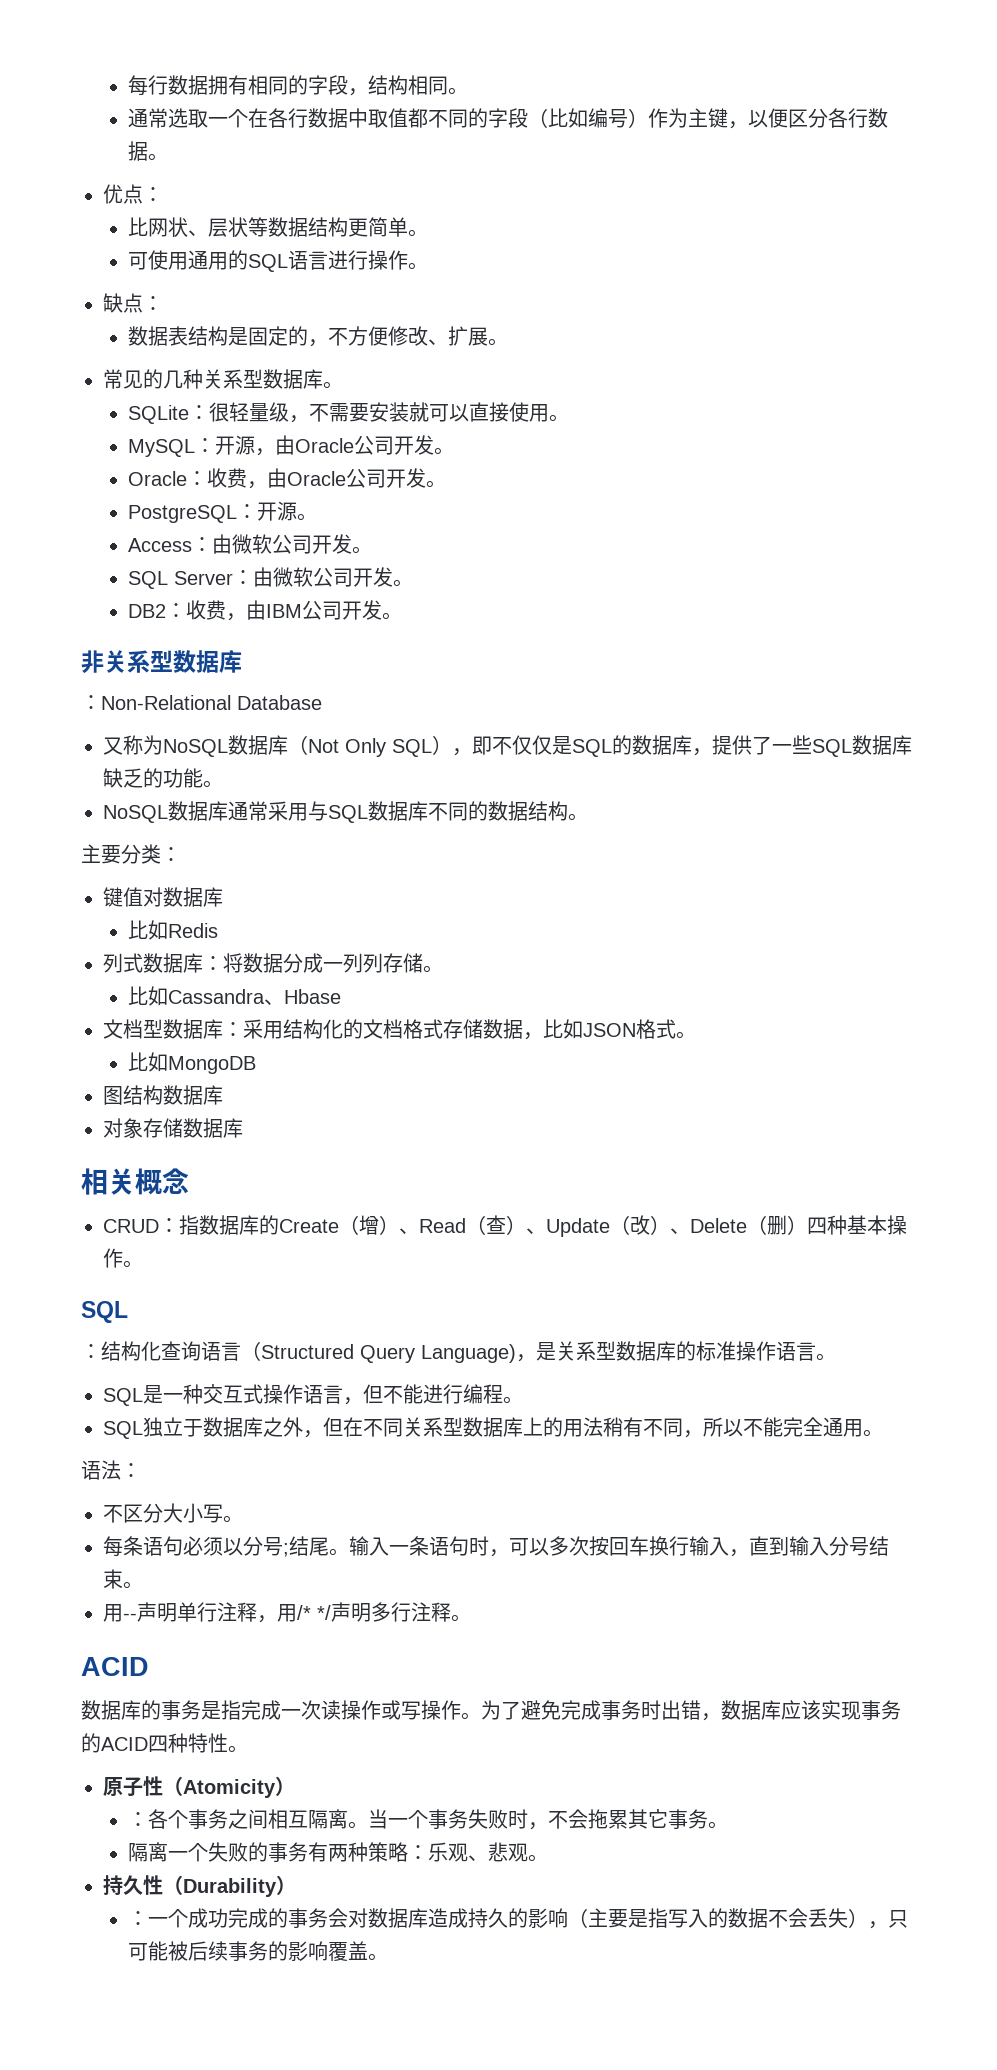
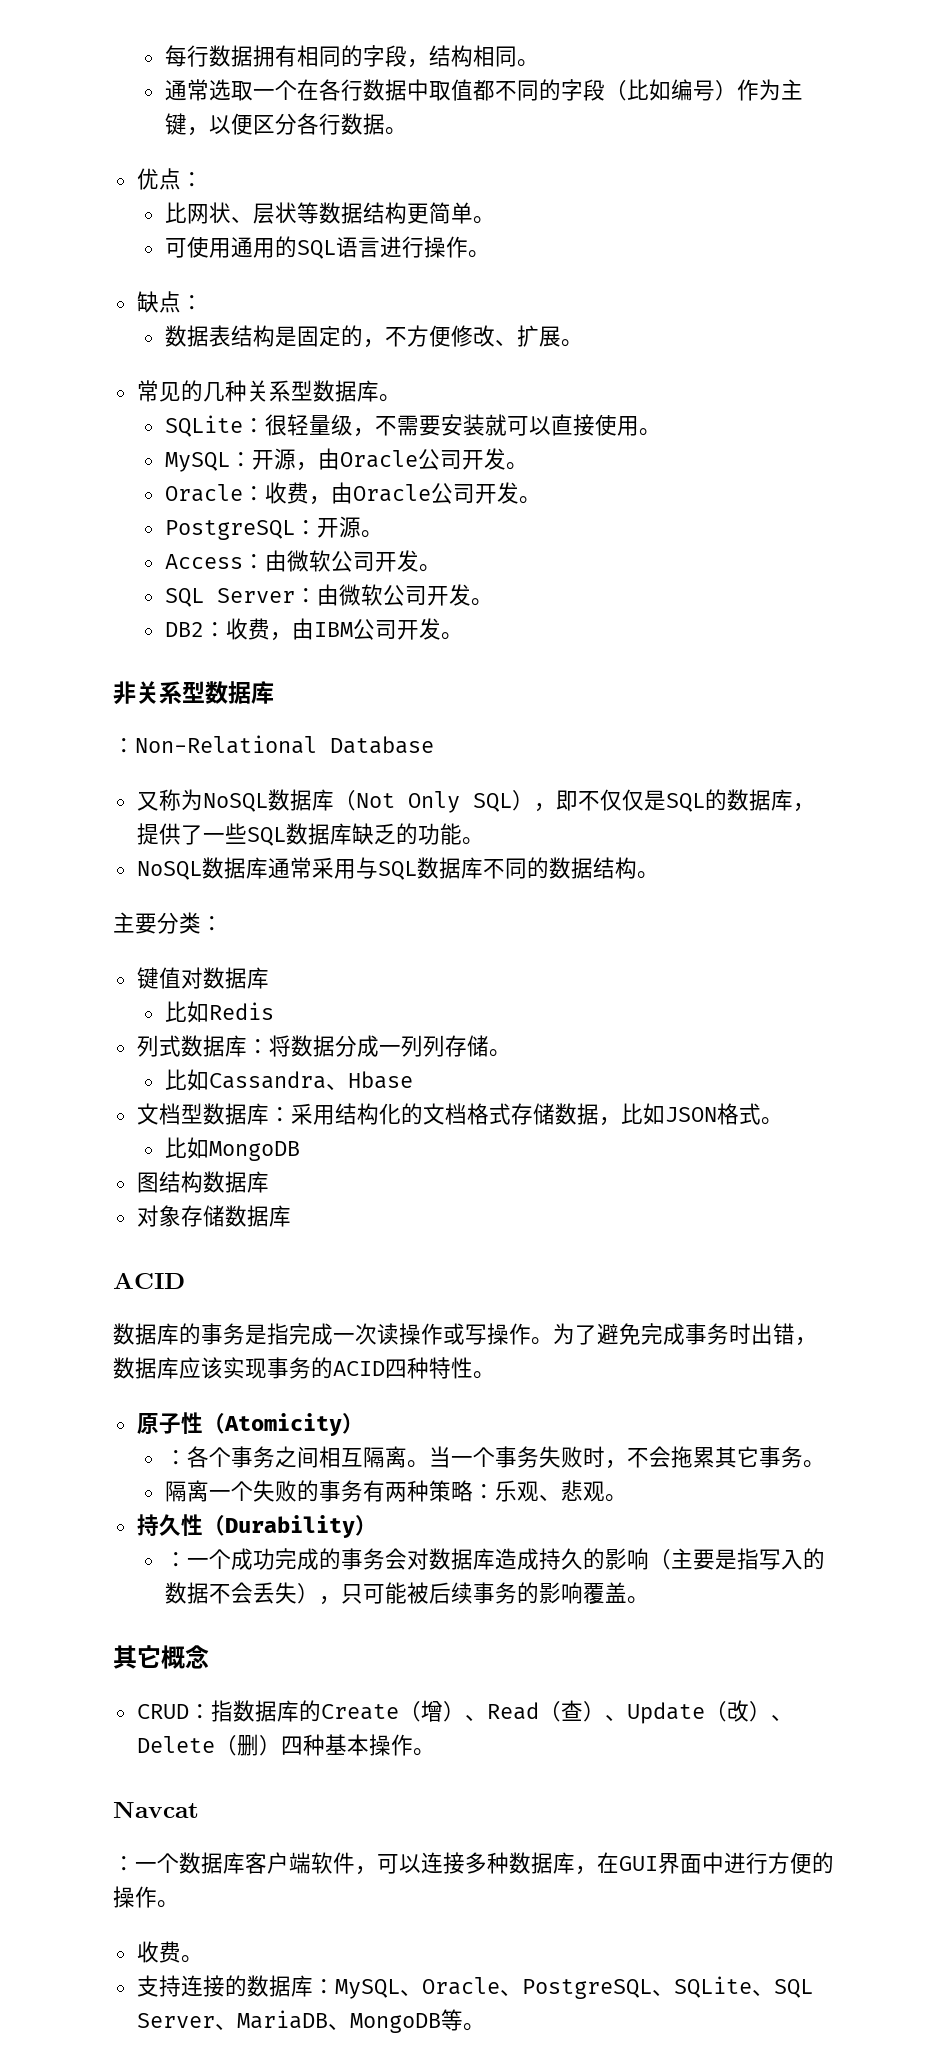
- 相关概念
- CRUD：指数据库的Create（增）、Read（查）、Update（改）、Delete（删）四种基本操作。
- SQL
- ：结构化查询语言（Structured Query Language)，是关系型数据库的标准操作语言。
- SQL是一种交互式操作语言，但不能进行编程。
- SQL独立于数据库之外，但在不同关系型数据库上的用法稍有不同，所以不能完全通用。
- 语法：
- 不区分大小写。
- 每条语句必须以分号;结尾。输入一条语句时，可以多次按回车换行输入，直到输入分号结束。
- 用--声明单行注释，用/* */声明多行注释。
+ 其它概念
+ CRUD：指数据库的Create（增）、Read（查）、Update（改）、Delete（删）四种基本操作。
+ Navcat
+ ：一个数据库客户端软件，可以连接多种数据库，在GUI界面中进行方便的操作。
+ 收费。
+ 支持连接的数据库：MySQL、Oracle、PostgreSQL、SQLite、SQL Server、MariaDB、MongoDB等。

